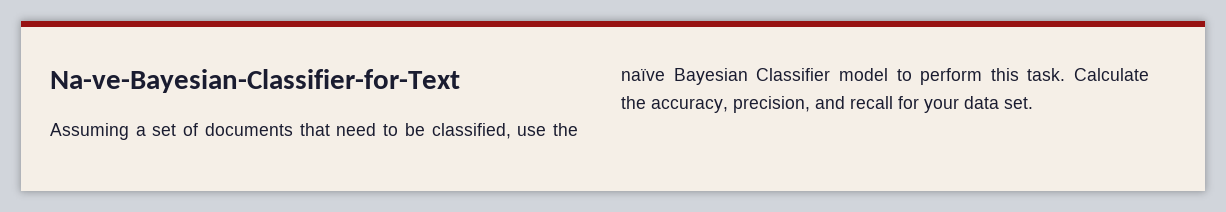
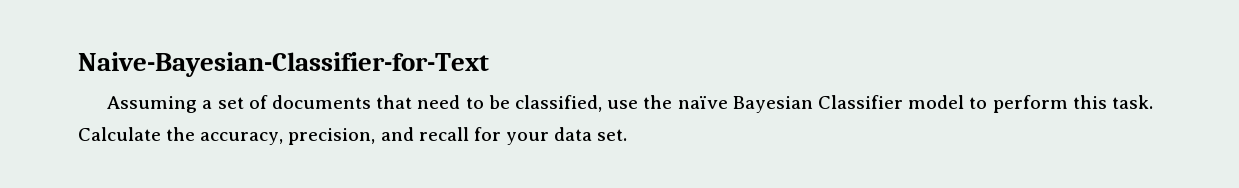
- Na-ve-Bayesian-Classifier-for-Text
+ Naive-Bayesian-Classifier-for-Text

